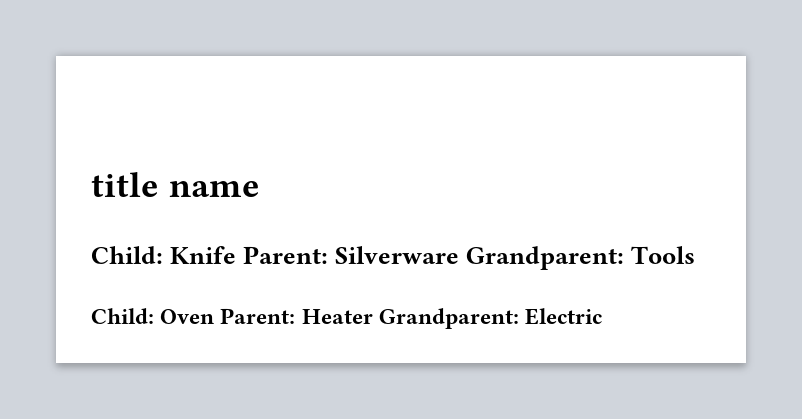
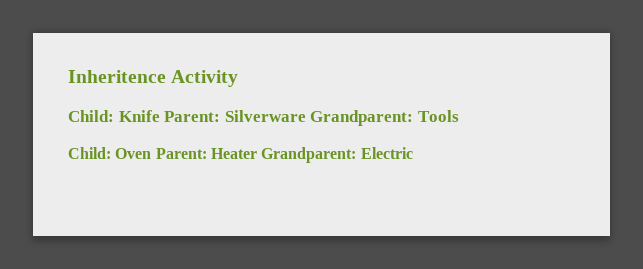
- title name
+ Inheritence Activity

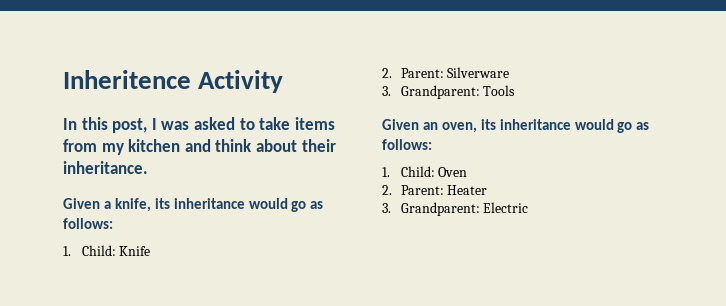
- Child: Knife Parent: Silverware Grandparent: Tools
+ In this post, I was asked to take items from my kitchen and think about their inheritance.
+ Given a knife, its inheritance would go as follows:
+ 1. Child: Knife
+ 2. Parent: Silverware
+ 3. Grandparent: Tools
- Child: Oven Parent: Heater Grandparent: Electric
+ Given an oven, its inheritance would go as follows:
+ 1. Child: Oven
+ 2. Parent: Heater
+ 3. Grandparent: Electric

